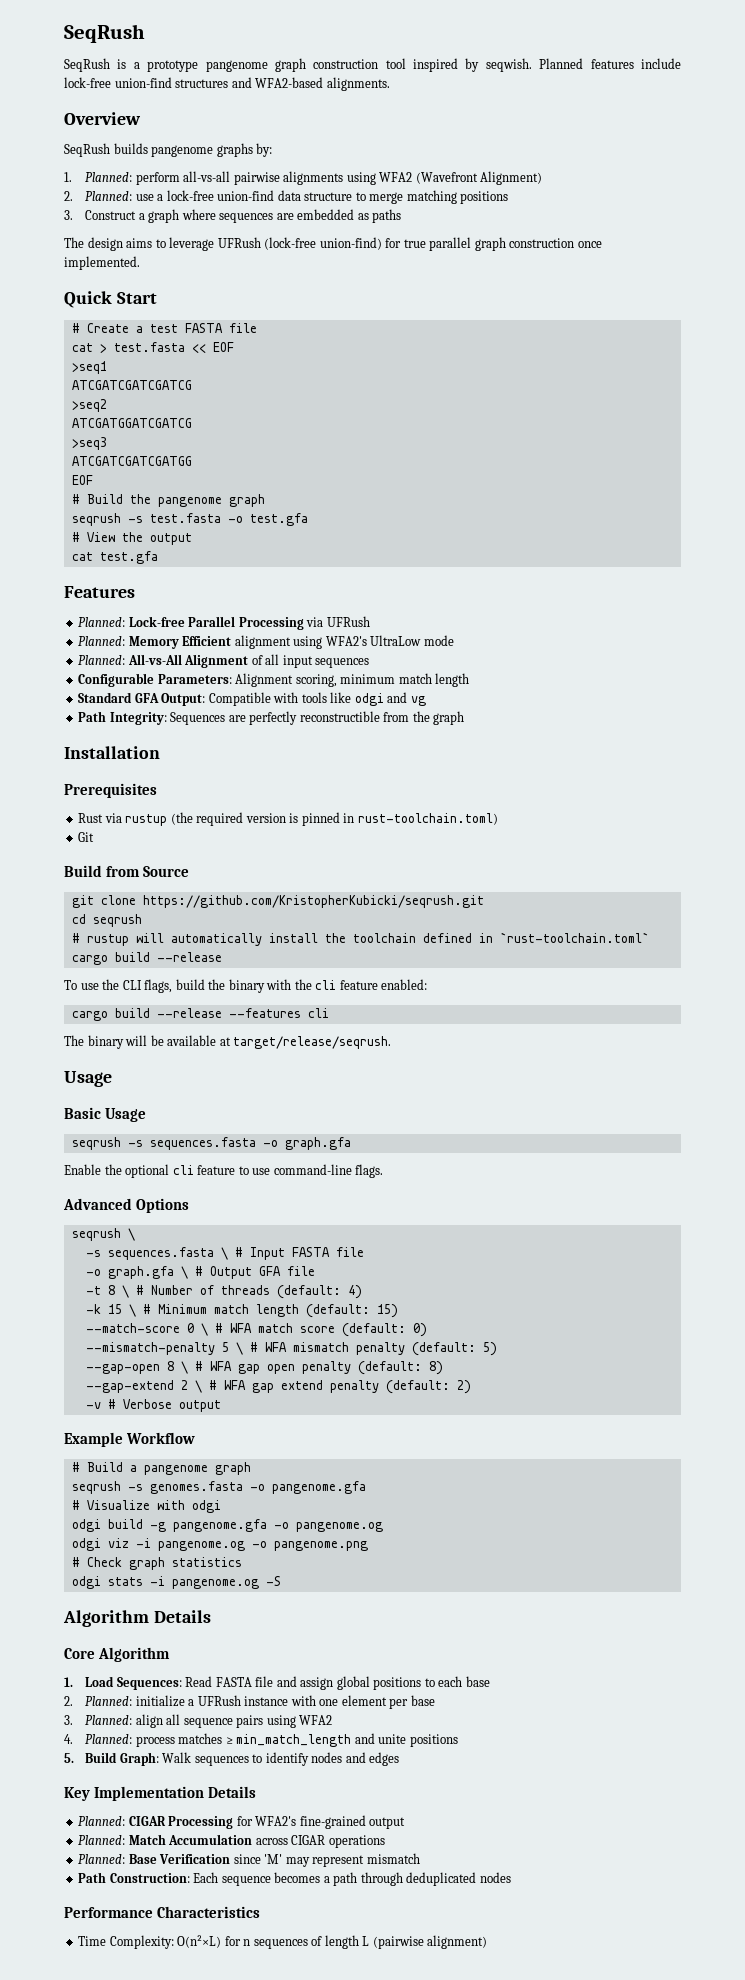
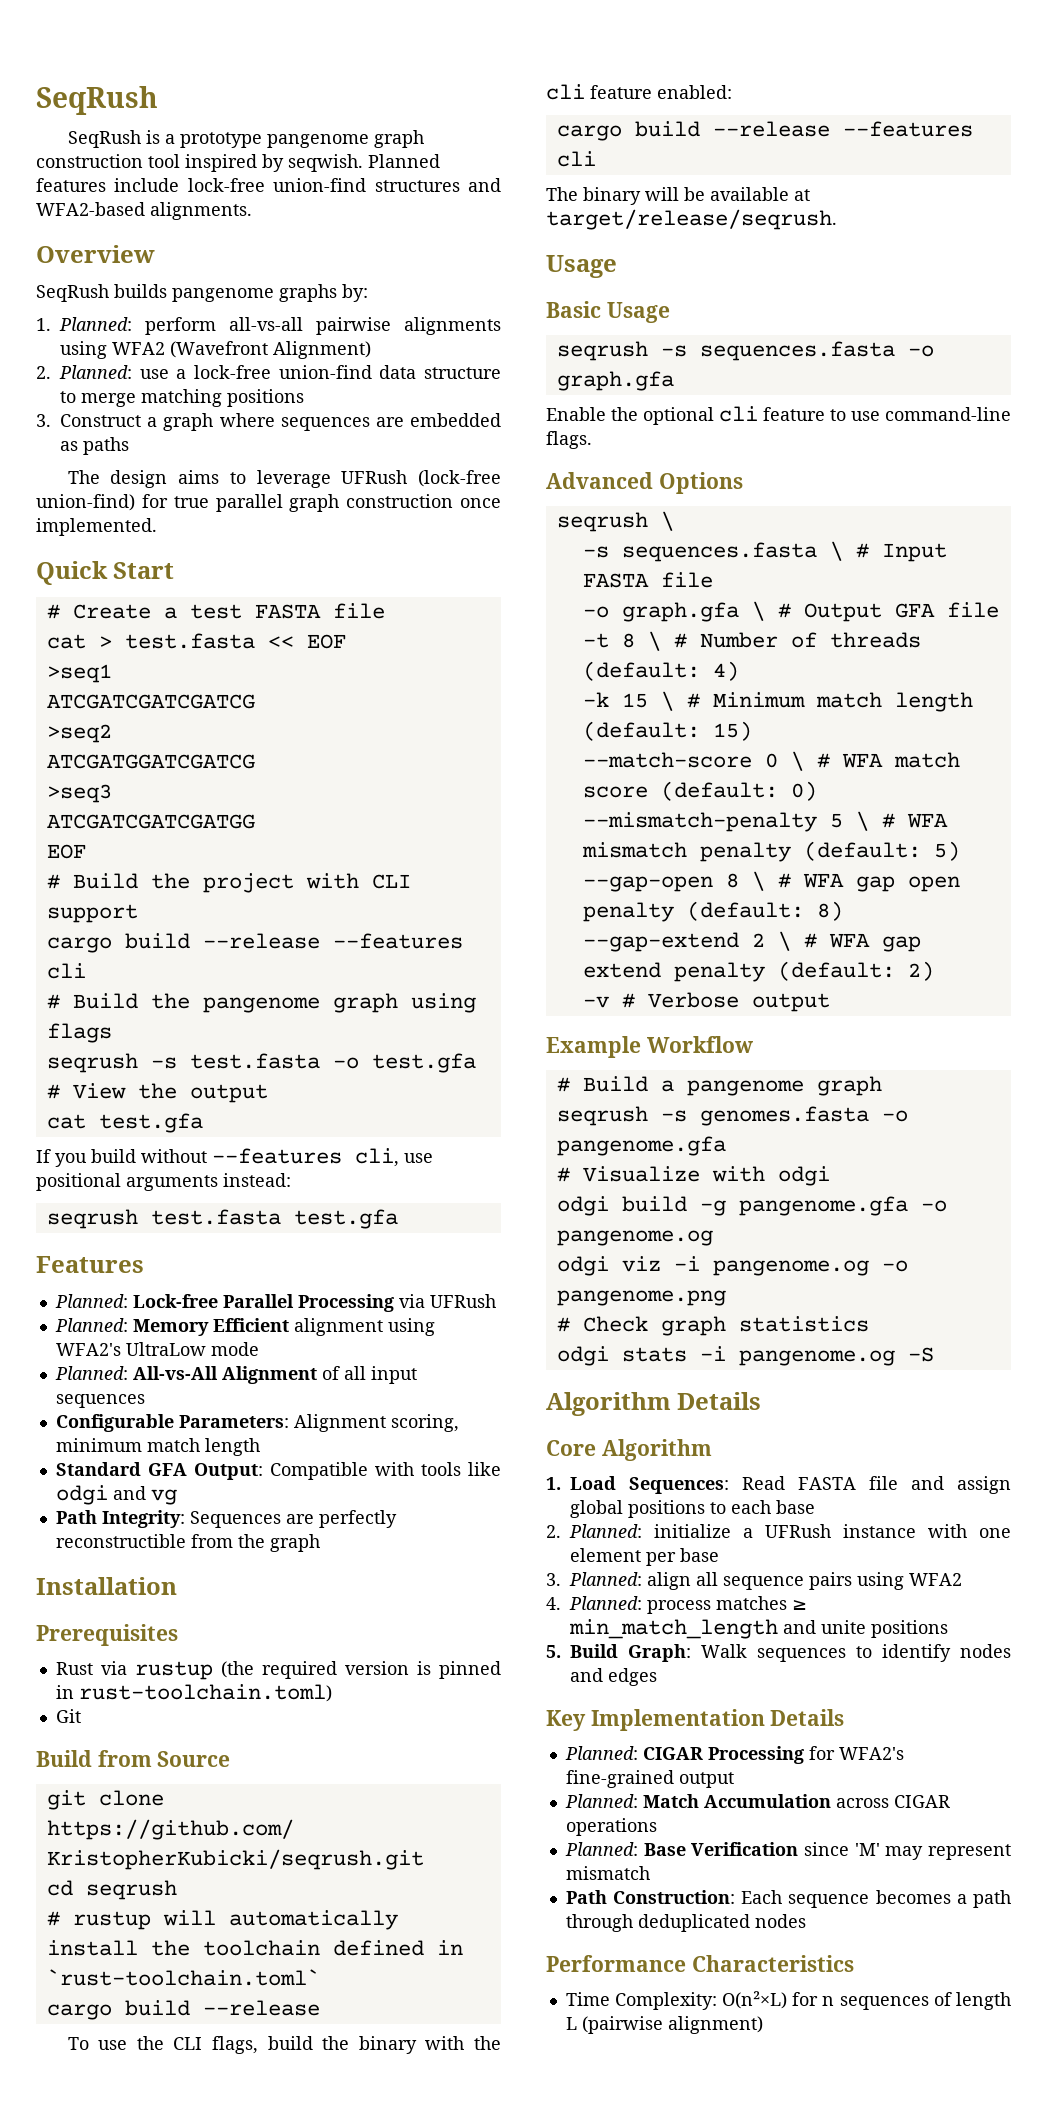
+ # Build the project with CLI support
+ cargo build --release --features cli
- # Build the pangenome graph
+ # Build the pangenome graph using flags
+ If you build without --features cli, use positional arguments instead:
+ seqrush test.fasta test.gfa

